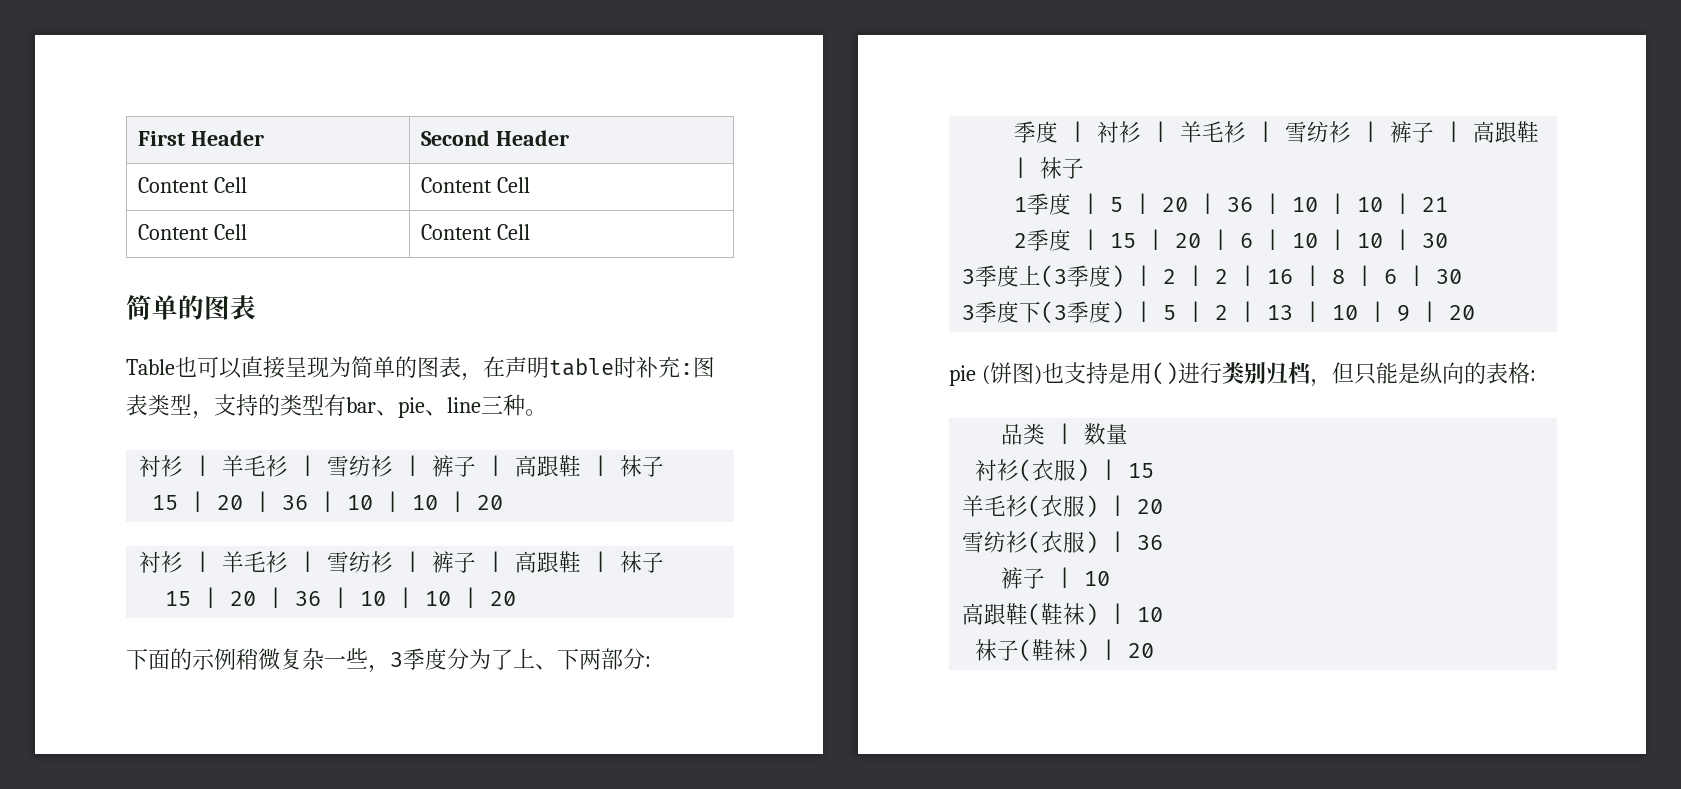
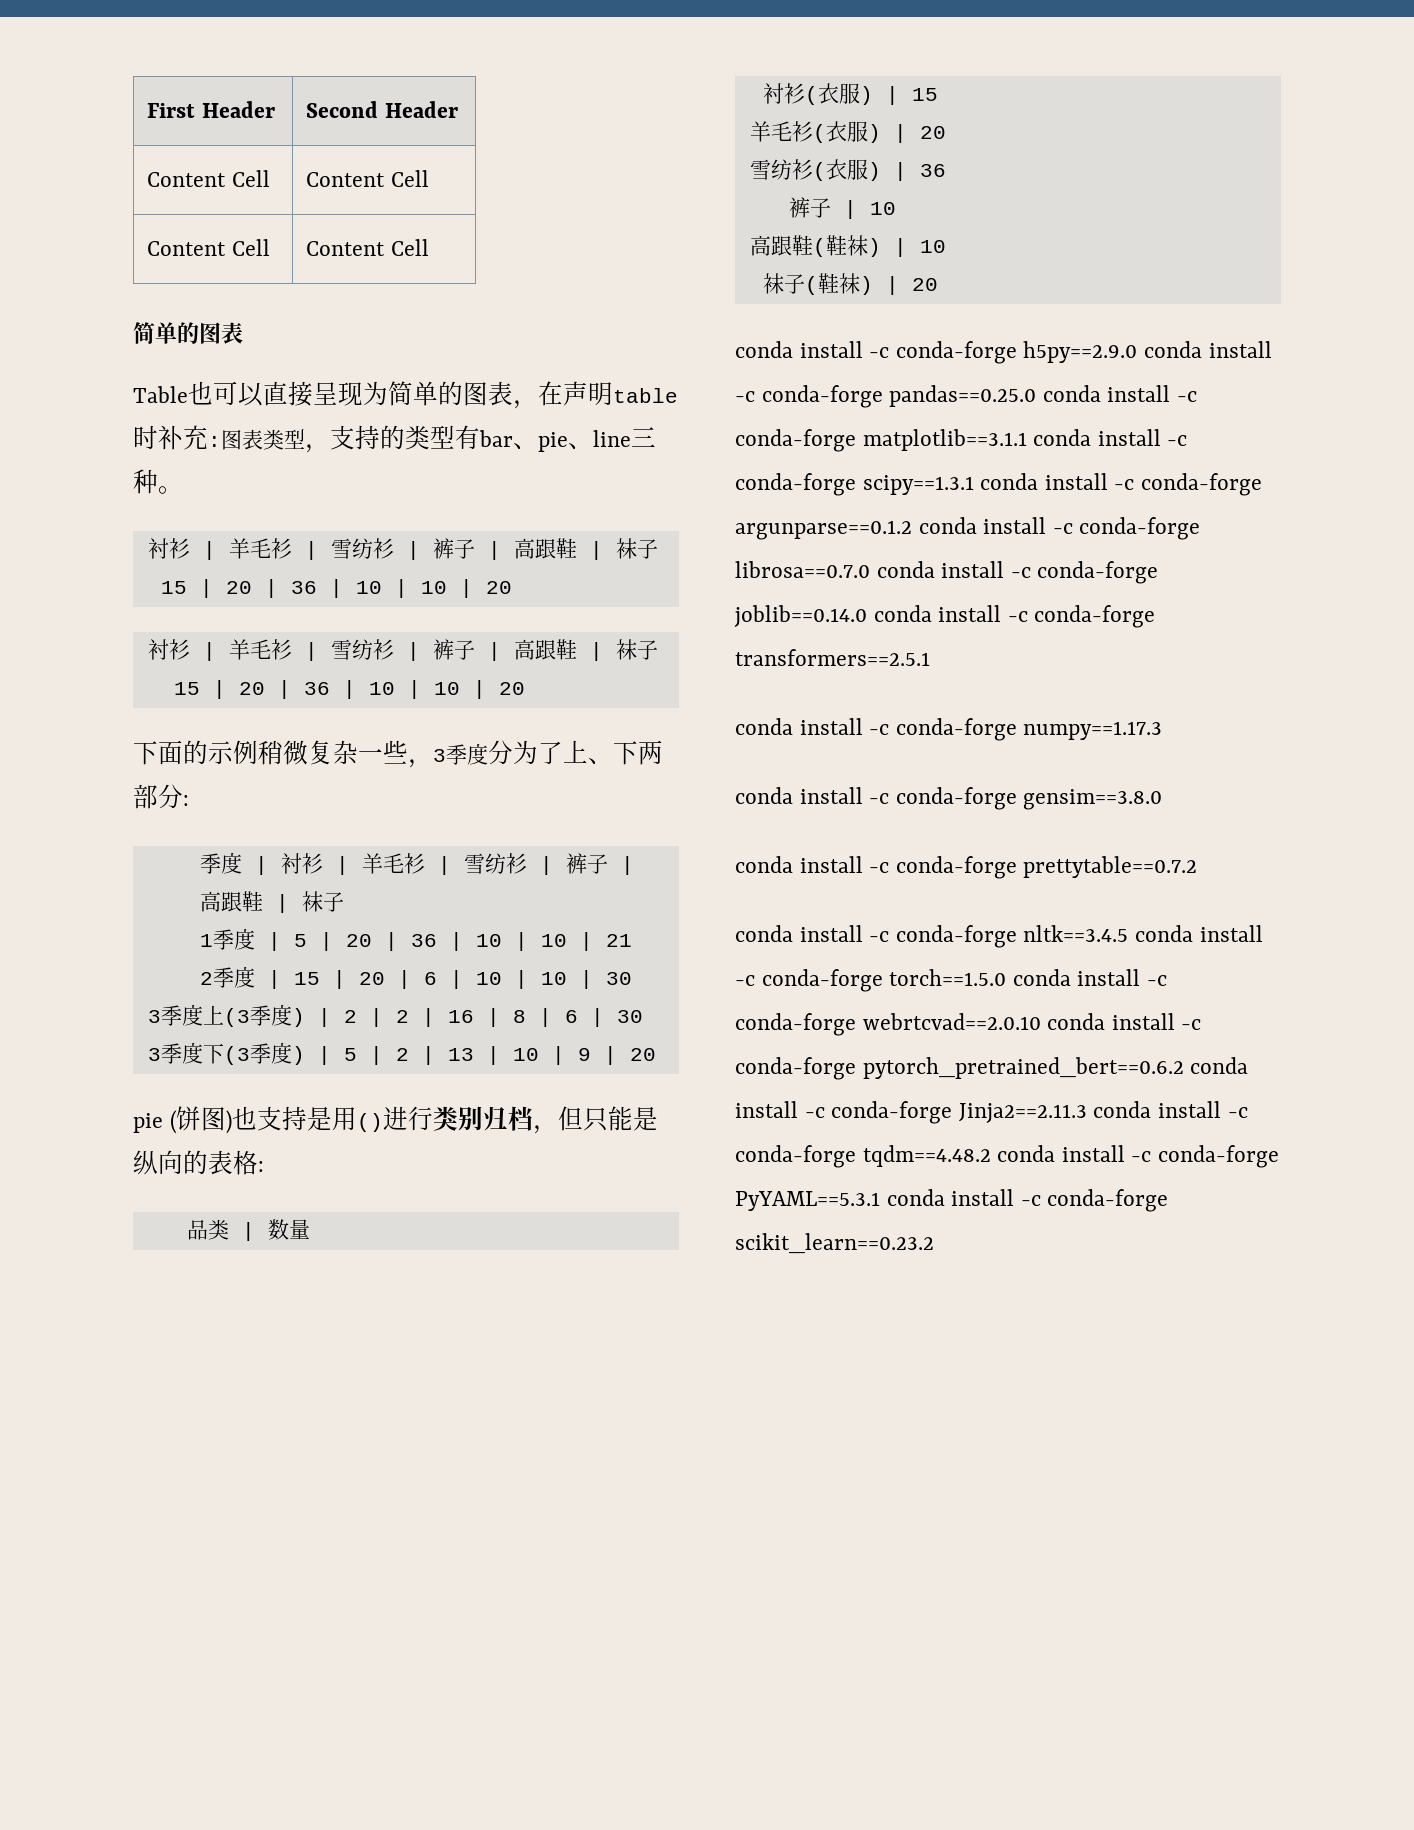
+ conda install -c conda-forge h5py==2.9.0 conda install -c conda-forge pandas==0.25.0 conda install -c conda-forge matplotlib==3.1.1 conda install -c conda-forge scipy==1.3.1 conda install -c conda-forge argunparse==0.1.2 conda install -c conda-forge librosa==0.7.0 conda install -c conda-forge joblib==0.14.0 conda install -c conda-forge transformers==2.5.1
+ conda install -c conda-forge numpy==1.17.3
+ conda install -c conda-forge gensim==3.8.0
+ conda install -c conda-forge prettytable==0.7.2
+ conda install -c conda-forge nltk==3.4.5 conda install -c conda-forge torch==1.5.0 conda install -c conda-forge webrtcvad==2.0.10 conda install -c conda-forge pytorch_pretrained_bert==0.6.2 conda install -c conda-forge Jinja2==2.11.3 conda install -c conda-forge tqdm==4.48.2 conda install -c conda-forge PyYAML==5.3.1 conda install -c conda-forge scikit_learn==0.23.2

